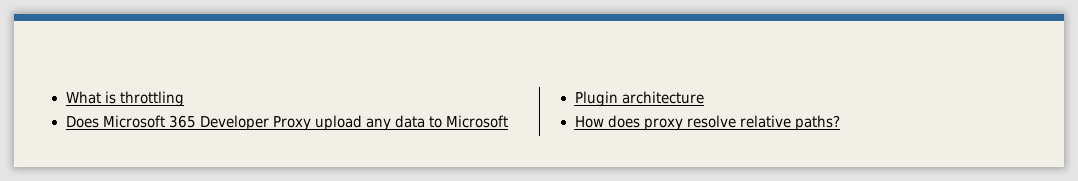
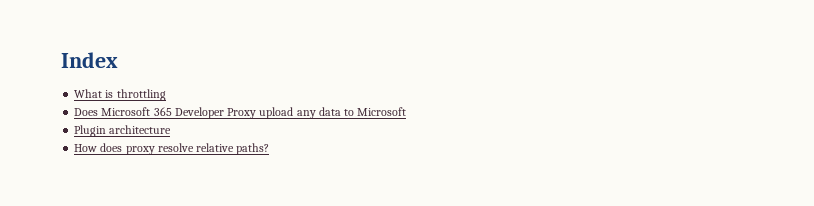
+ Index

